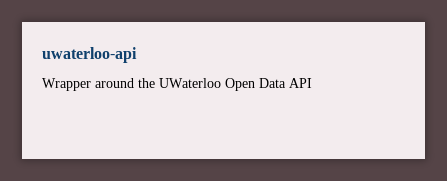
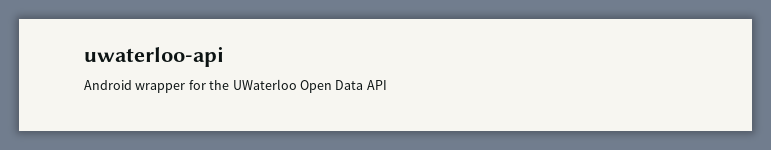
- Wrapper around the UWaterloo Open Data API
+ Android wrapper for the UWaterloo Open Data API

